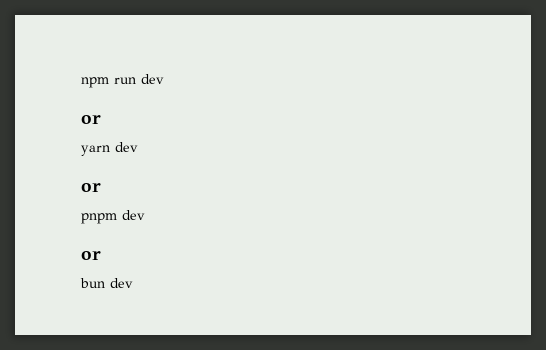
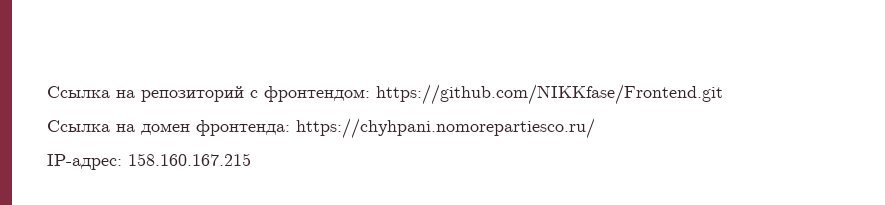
- npm run dev
- or
- yarn dev
- or
- pnpm dev
- or
- bun dev
+ Ссылка на репозиторий с фронтендом: https://github.com/NIKKfase/Frontend.git
+ Ссылка на домен фронтенда: https://chyhpani.nomorepartiesco.ru/
+ IP-адрес: 158.160.167.215

